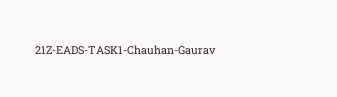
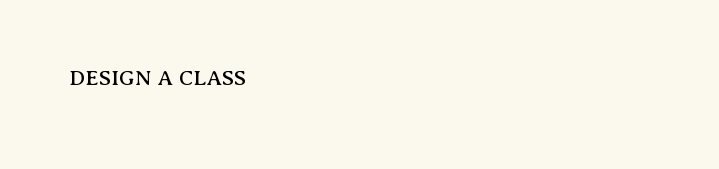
- 21Z-EADS-TASK1-Chauhan-Gaurav
+ DESIGN A CLASS

